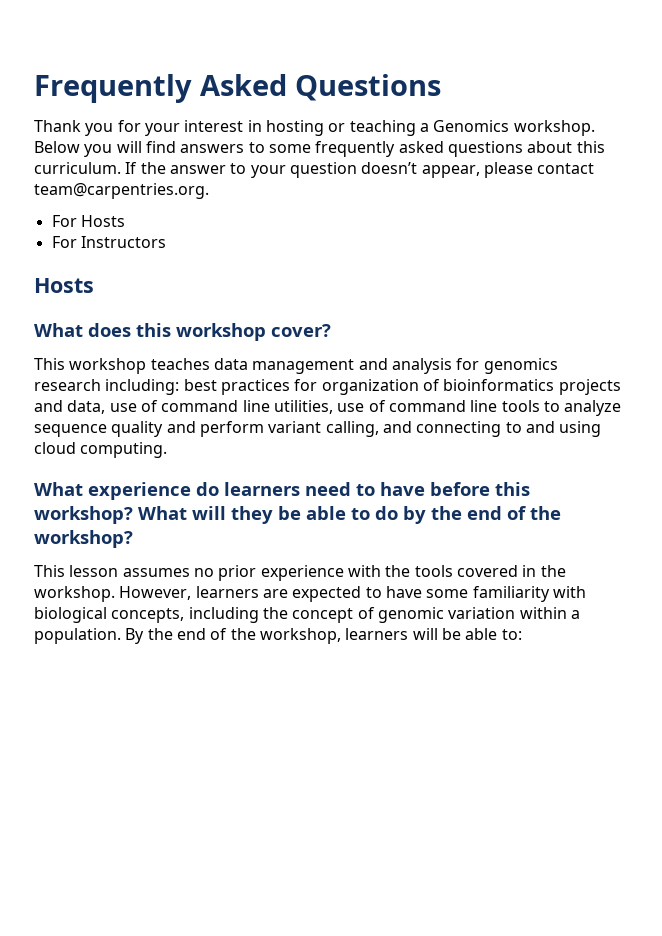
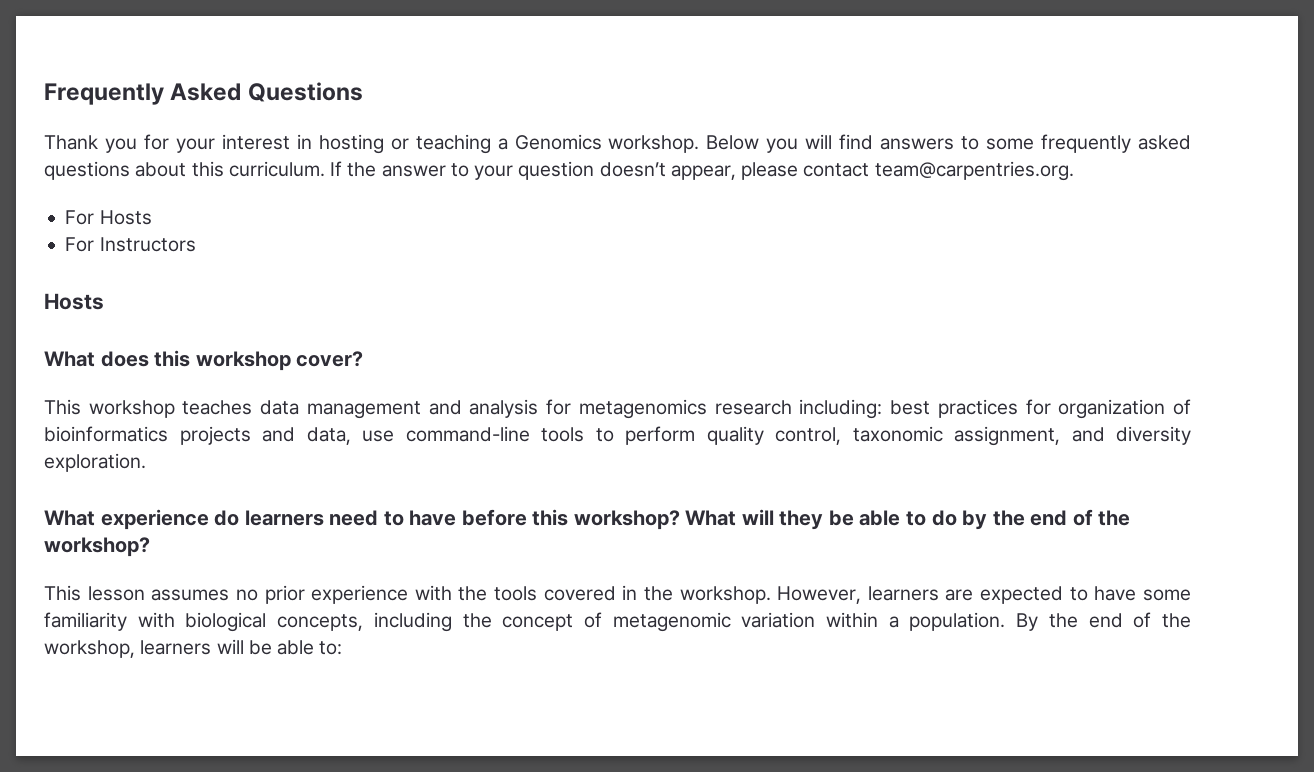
- This workshop teaches data management and analysis for genomics research including: best practices for organization of bioinformatics projects and data, use of command line utilities, use of command line tools to analyze sequence quality and perform variant calling, and connecting to and using cloud computing.
+ This workshop teaches data management and analysis for metagenomics research including: best practices for organization of bioinformatics projects and data, use command-line tools to perform quality control, taxonomic assignment, and diversity exploration.
- However, learners are expected to have some familiarity with biological concepts, including the concept of genomic variation within a population.
+ However, learners are expected to have some familiarity with biological concepts, including the concept of metagenomic variation within a population.

